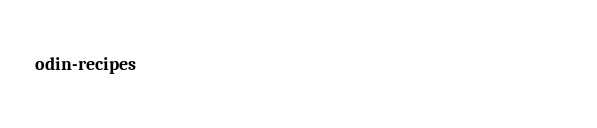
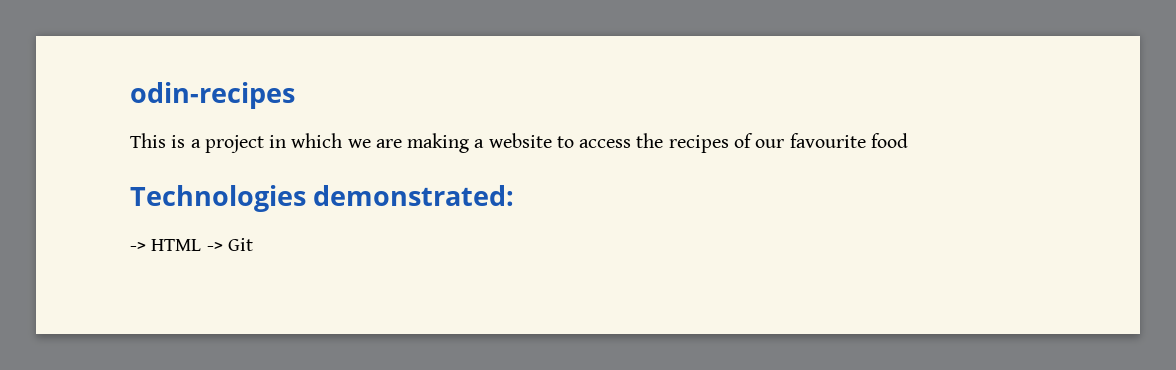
+ This is a project in which we are making a website to access the recipes of our favourite food
+ Technologies demonstrated:
+ -> HTML -> Git

